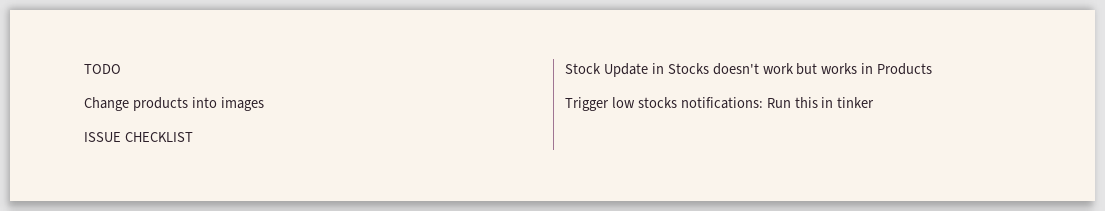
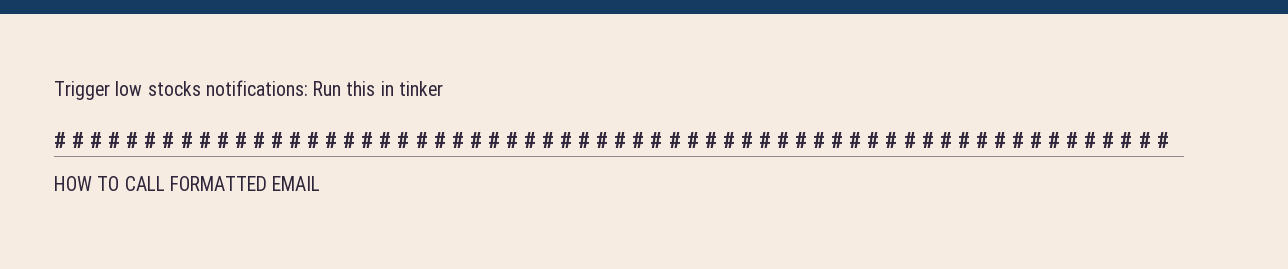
- TODO
- Change products into images
- ISSUE CHECKLIST
- Stock Update in Stocks doesn't work but works in Products
+ # # # # # # # # # # # # # # # # # # # # # # # # # # # # # # # # # # # # # # # # # # # # # # # # # # # # # # # # # # # # # #
+ HOW TO CALL FORMATTED EMAIL

